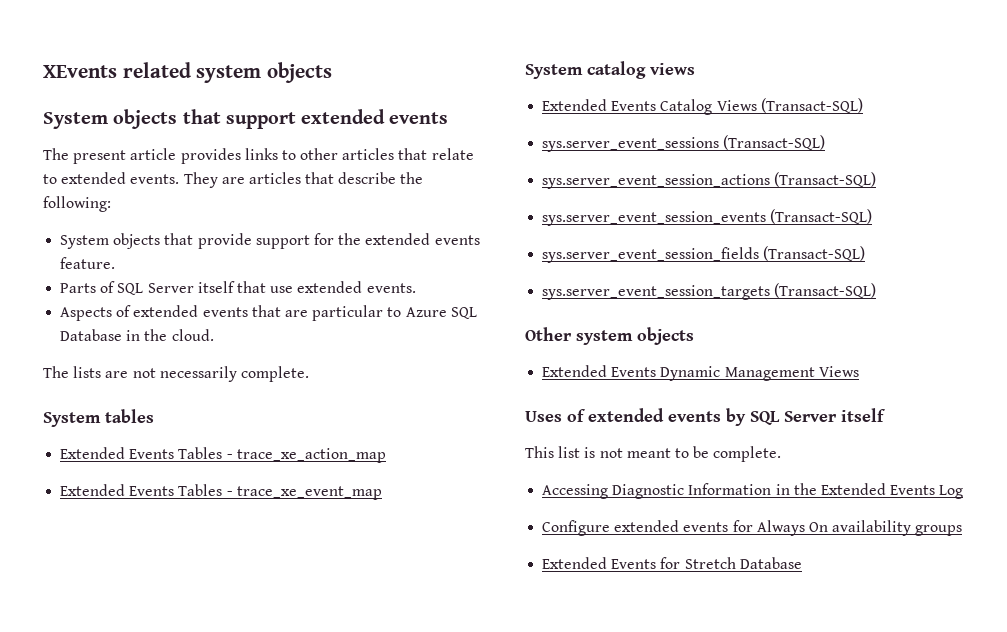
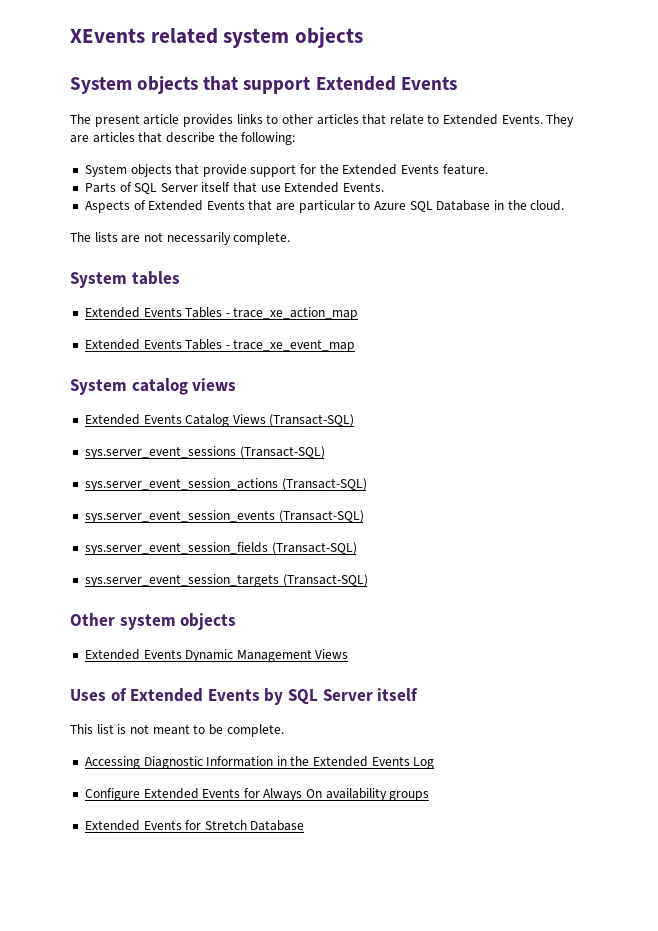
- System objects that support extended events
+ System objects that support Extended Events
- The present article provides links to other articles that relate to extended events.
+ The present article provides links to other articles that relate to Extended Events.
- System objects that provide support for the extended events feature.
+ System objects that provide support for the Extended Events feature.
- Parts of SQL Server itself that use extended events.
+ Parts of SQL Server itself that use Extended Events.
- Aspects of extended events that are particular to Azure SQL Database in the cloud.
+ Aspects of Extended Events that are particular to Azure SQL Database in the cloud.
- Uses of extended events by SQL Server itself
+ Uses of Extended Events by SQL Server itself
- Configure extended events for Always On availability groups
+ Configure Extended Events for Always On availability groups

